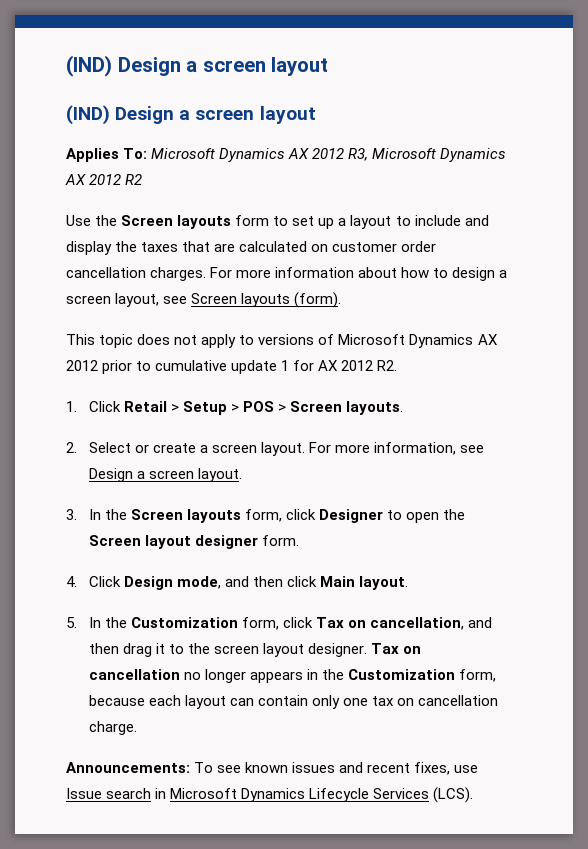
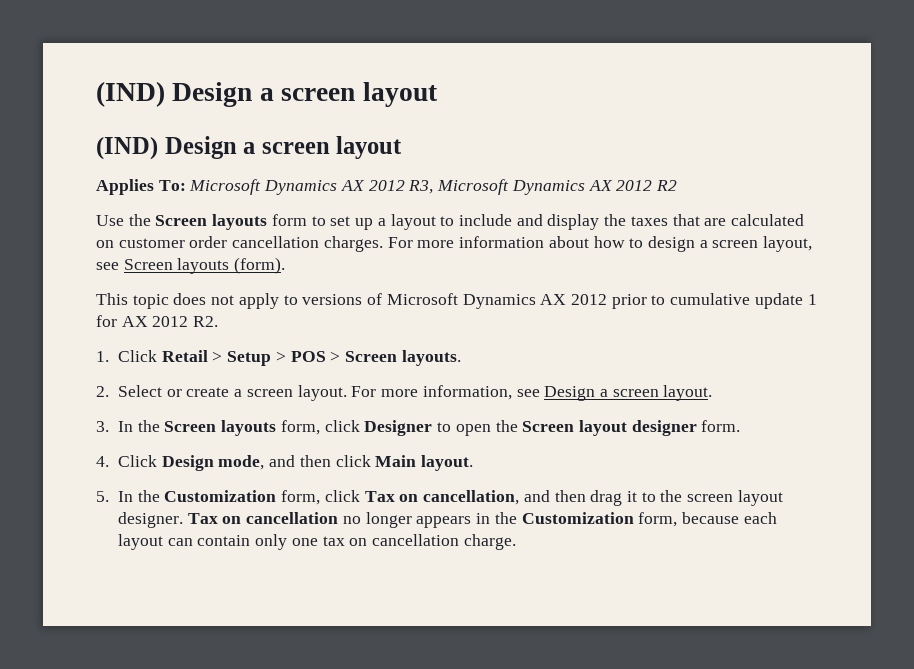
- Announcements: To see known issues and recent fixes, use Issue search in Microsoft Dynamics Lifecycle Services (LCS).

